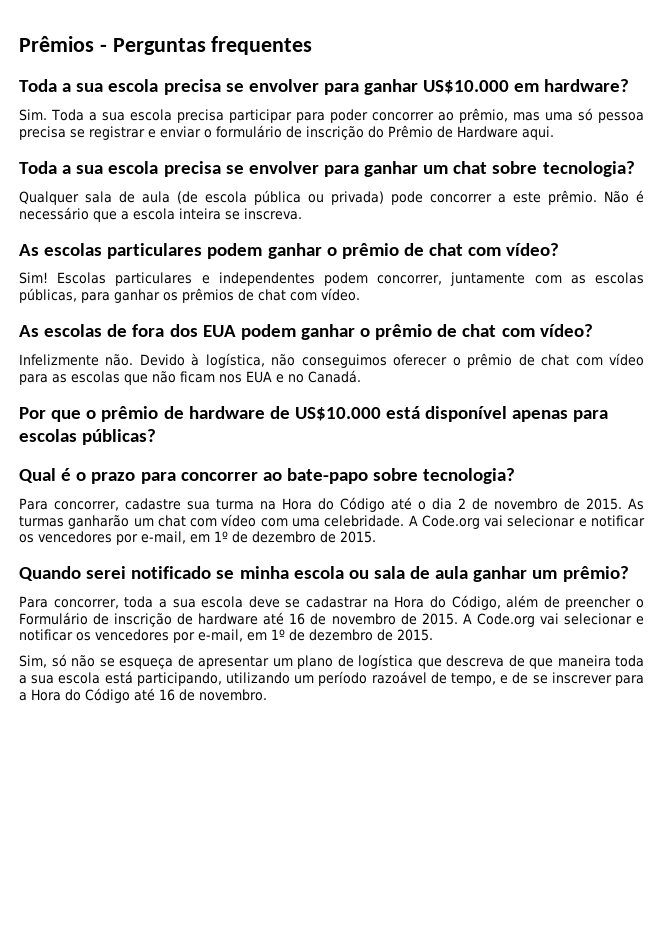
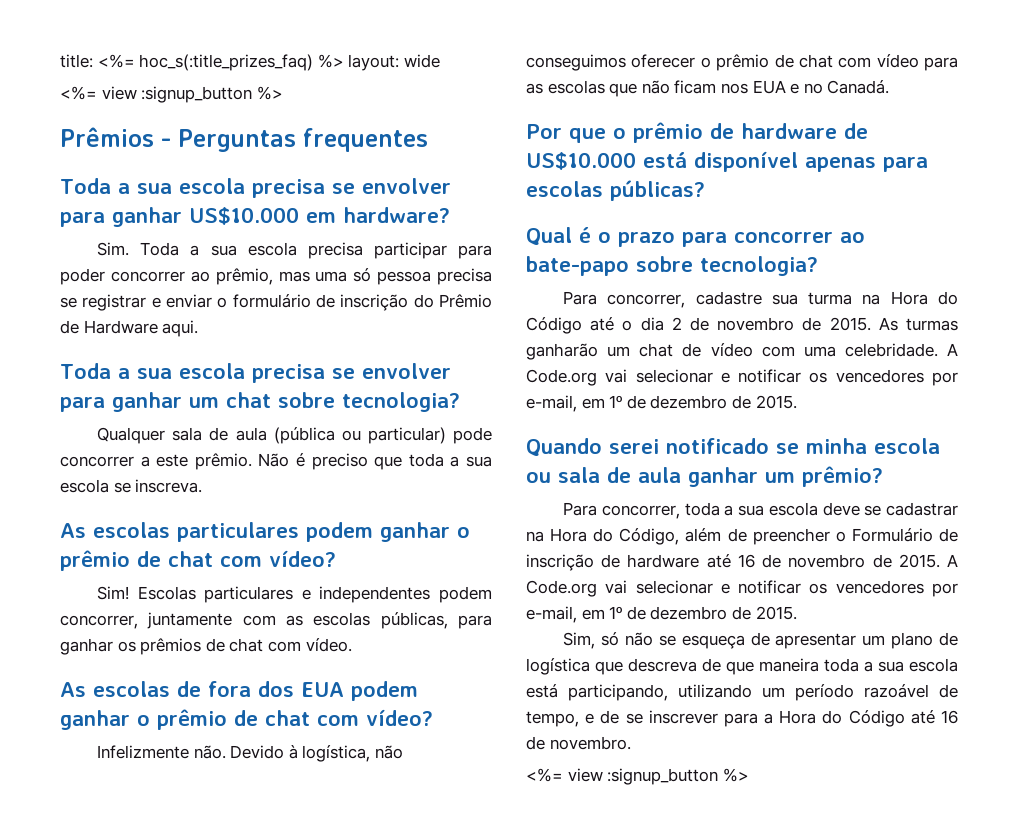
+ title: <%= hoc_s(:title_prizes_faq) %> layout: wide
+ <%= view :signup_button %>
- Qualquer sala de aula (de escola pública ou privada) pode concorrer a este prêmio.
+ Qualquer sala de aula (pública ou particular) pode concorrer a este prêmio.
- Não é necessário que a escola inteira se inscreva.
+ Não é preciso que toda a sua escola se inscreva.
- As turmas ganharão um chat com vídeo com uma celebridade.
+ As turmas ganharão um chat de vídeo com uma celebridade.
  Sim, só não se esqueça de apresentar um plano de logística que descreva de que maneira toda a sua escola está participando, utilizando um período razoável de tempo, e de se inscrever para a Hora do Código até 16 de novembro.
+ <%= view :signup_button %>

